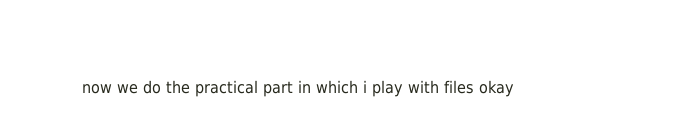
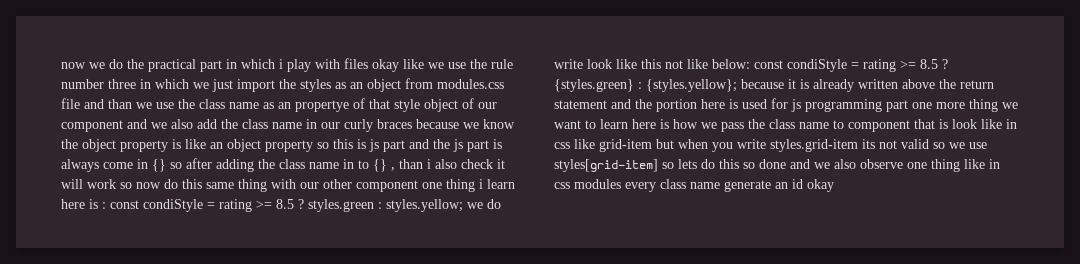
- now we do the practical part in which i play with files okay
+ now we do the practical part in which i play with files okay like we use the rule number three in which we just import the styles as an object from modules.css file and than we use the class name as an propertye of that style object of our component and we also add the class name in our curly braces because we know the object property is like an object property so this is js part and the js part is always come in {} so after adding the class name in to {} , than i also check it will work so now do this same thing with our other component one thing i learn here is : const condiStyle = rating >= 8.5 ? styles.green : styles.yellow; we do write look like this not like below: const condiStyle = rating >= 8.5 ? {styles.green} : {styles.yellow}; because it is already written above the return statement and the portion here is used for js programming part one more thing we want to learn here is how we pass the class name to component that is look like in css like grid-item but when you write styles.grid-item its not valid so we use styles[grid-item] so lets do this so done and we also observe one thing like in css modules every class name generate an id okay

